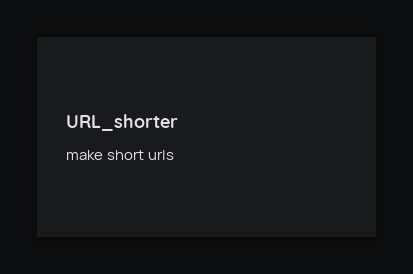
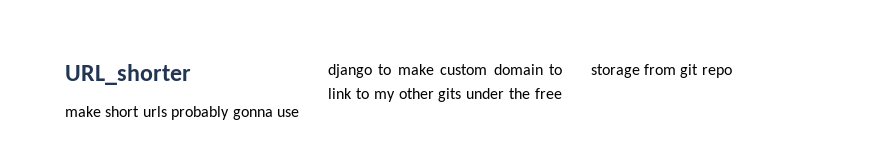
- make short urls
+ make short urls probably gonna use django to make custom domain to link to my other gits under the free storage from git repo

